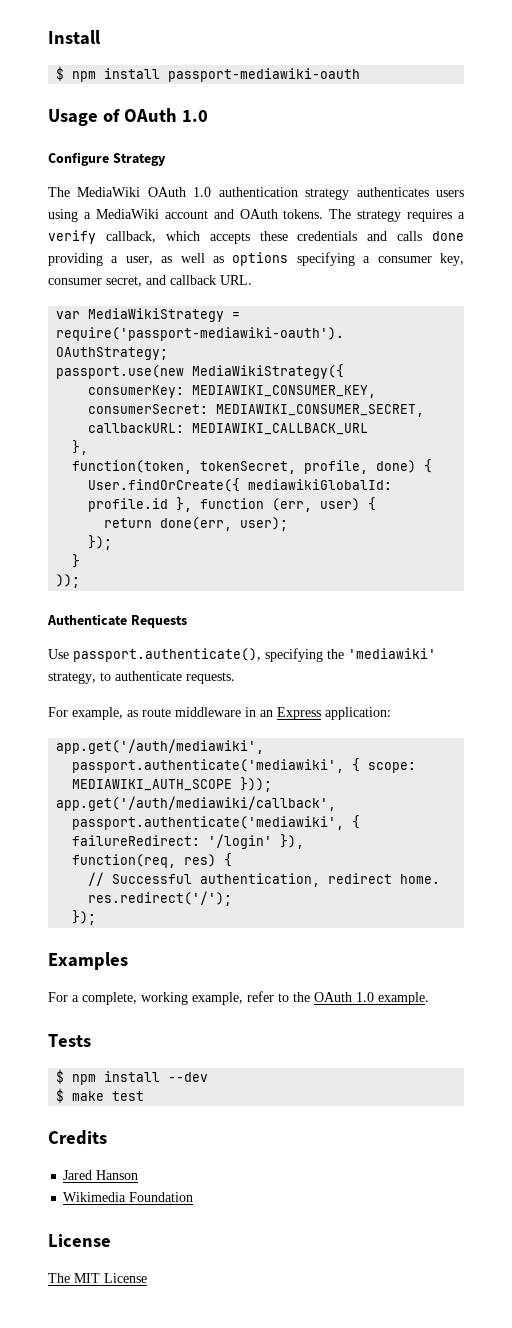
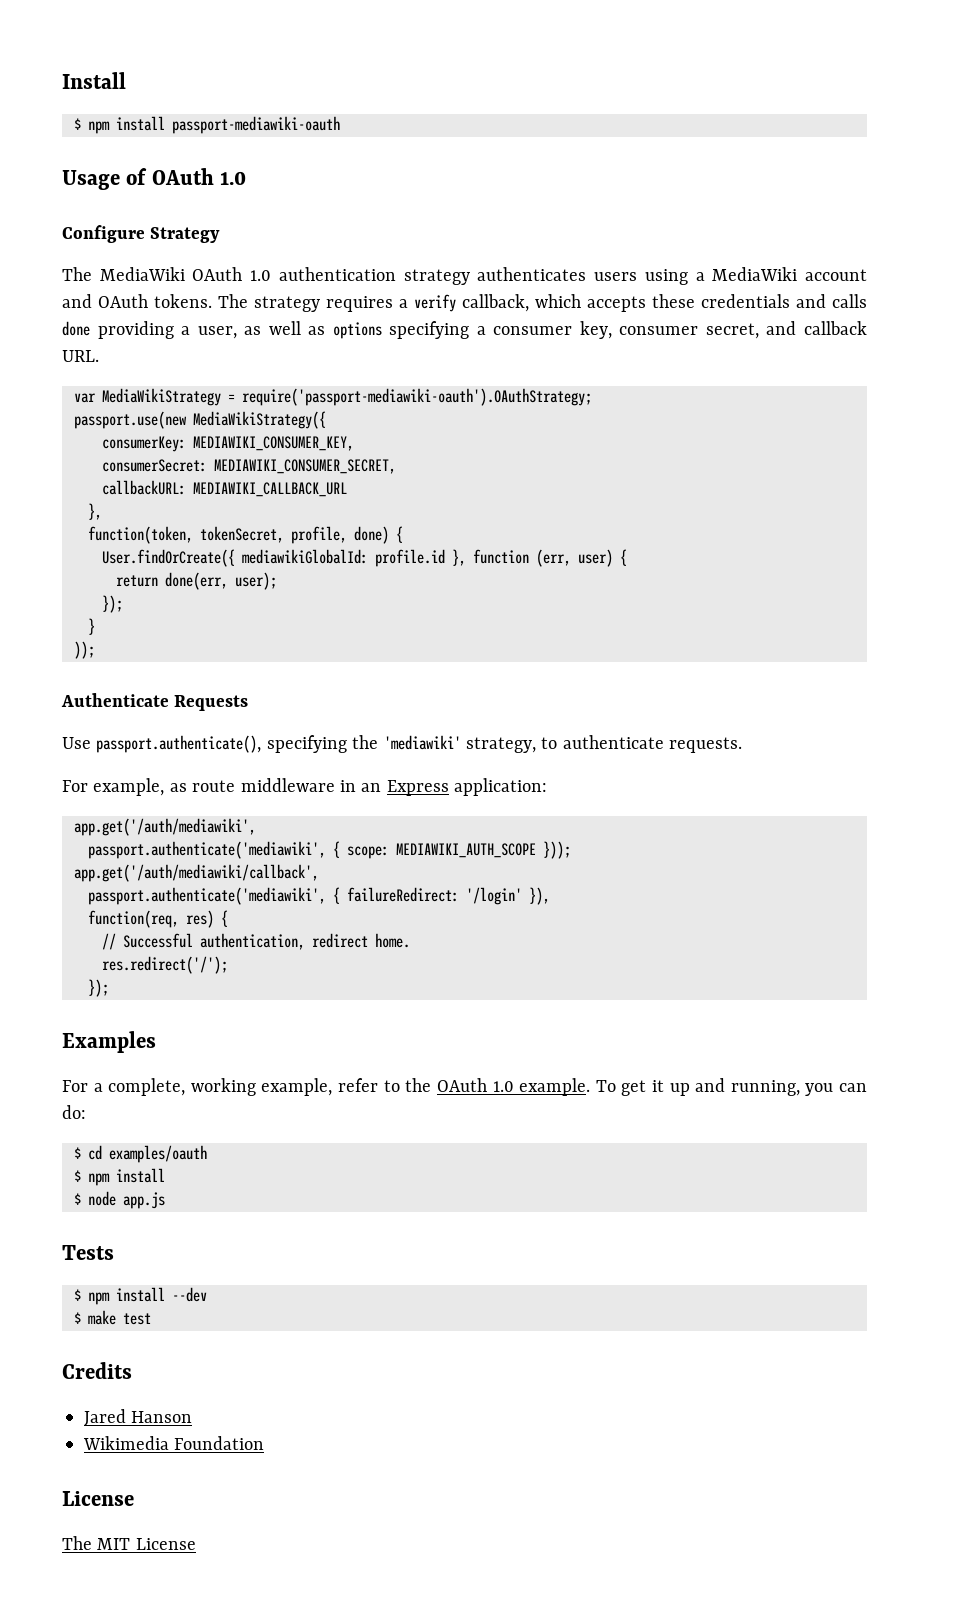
+ To get it up and running, you can do:
+ $ cd examples/oauth
+ $ npm install
+ $ node app.js

